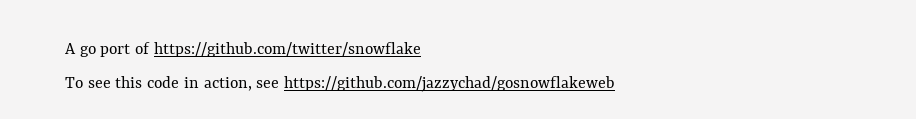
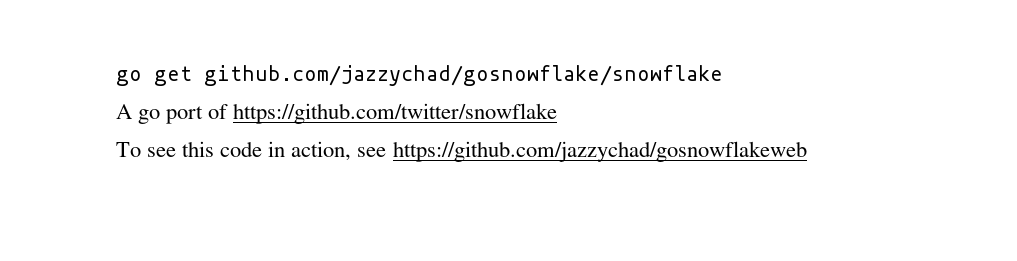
+ go get github.com/jazzychad/gosnowflake/snowflake

